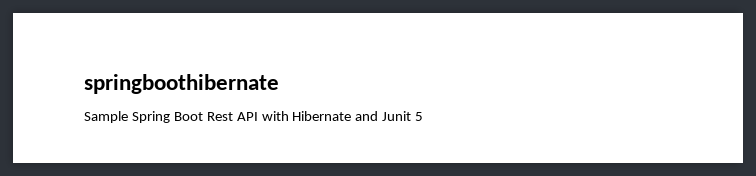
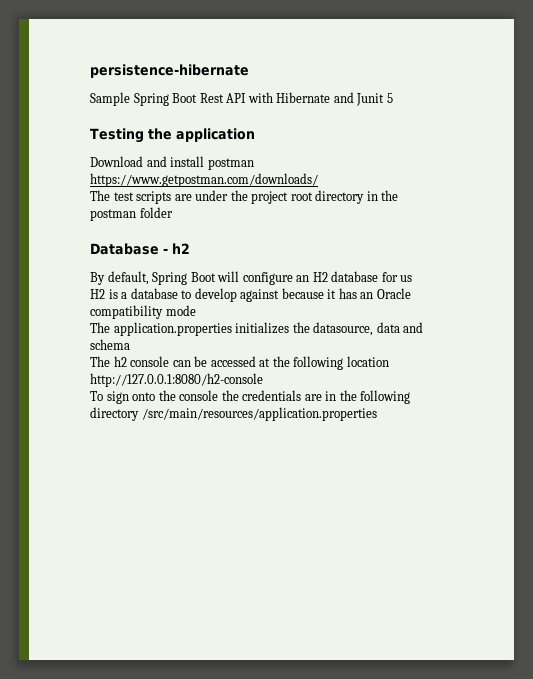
- springboothibernate
+ persistence-hibernate
+ Testing the application
+ Download and install postman https://www.getpostman.com/downloads/
+ The test scripts are under the project root directory in the postman folder
+ Database - h2
+ By default, Spring Boot will configure an H2 database for us
+ H2 is a database to develop against because it has an Oracle compatibility mode
+ The application.properties initializes the datasource, data and schema
+ The h2 console can be accessed at the following location http://127.0.0.1:8080/h2-console
+ To sign onto the console the credentials are in the following directory /src/main/resources/application.properties

